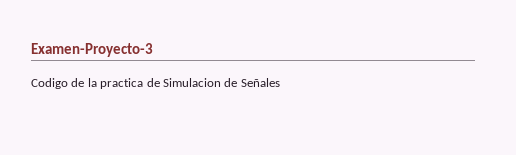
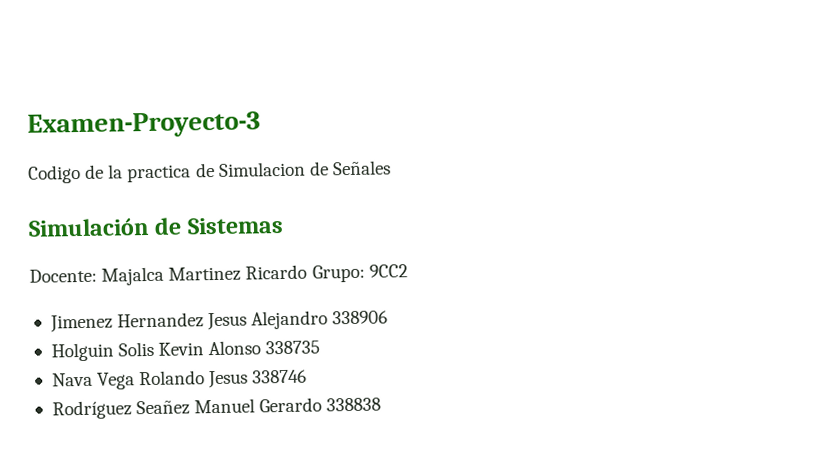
+ Simulación de Sistemas
+ Docente: Majalca Martinez Ricardo Grupo: 9CC2
+ Jimenez Hernandez Jesus Alejandro 338906
+ Holguin Solis Kevin Alonso 338735
+ Nava Vega Rolando Jesus 338746
+ Rodríguez Seañez Manuel Gerardo 338838

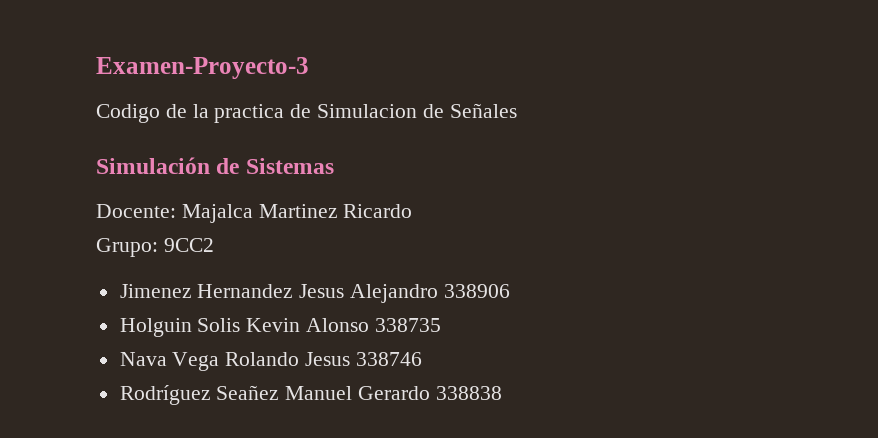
- Docente: Majalca Martinez Ricardo Grupo: 9CC2
+ Docente: Majalca Martinez Ricardo
+ Grupo: 9CC2

